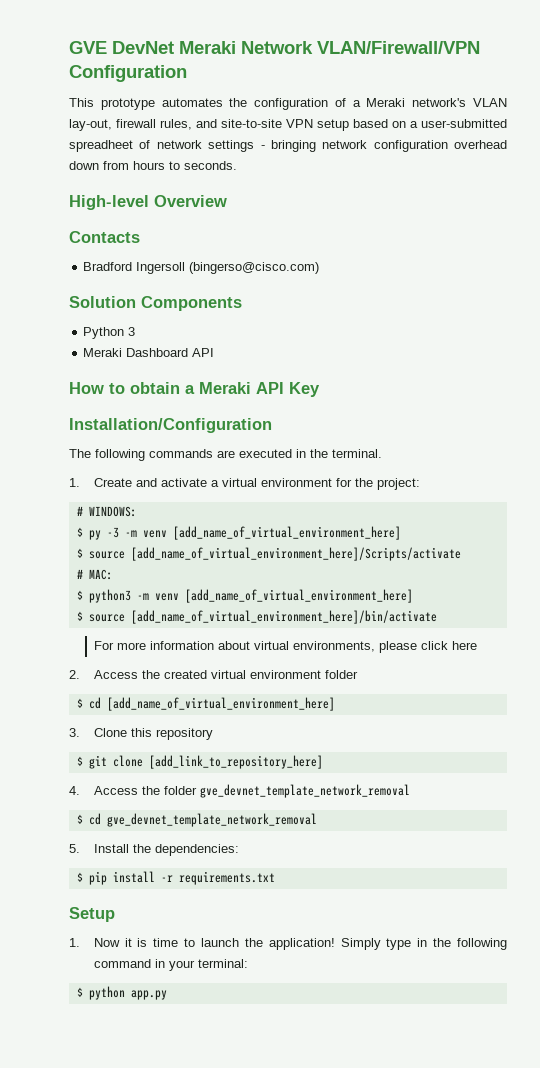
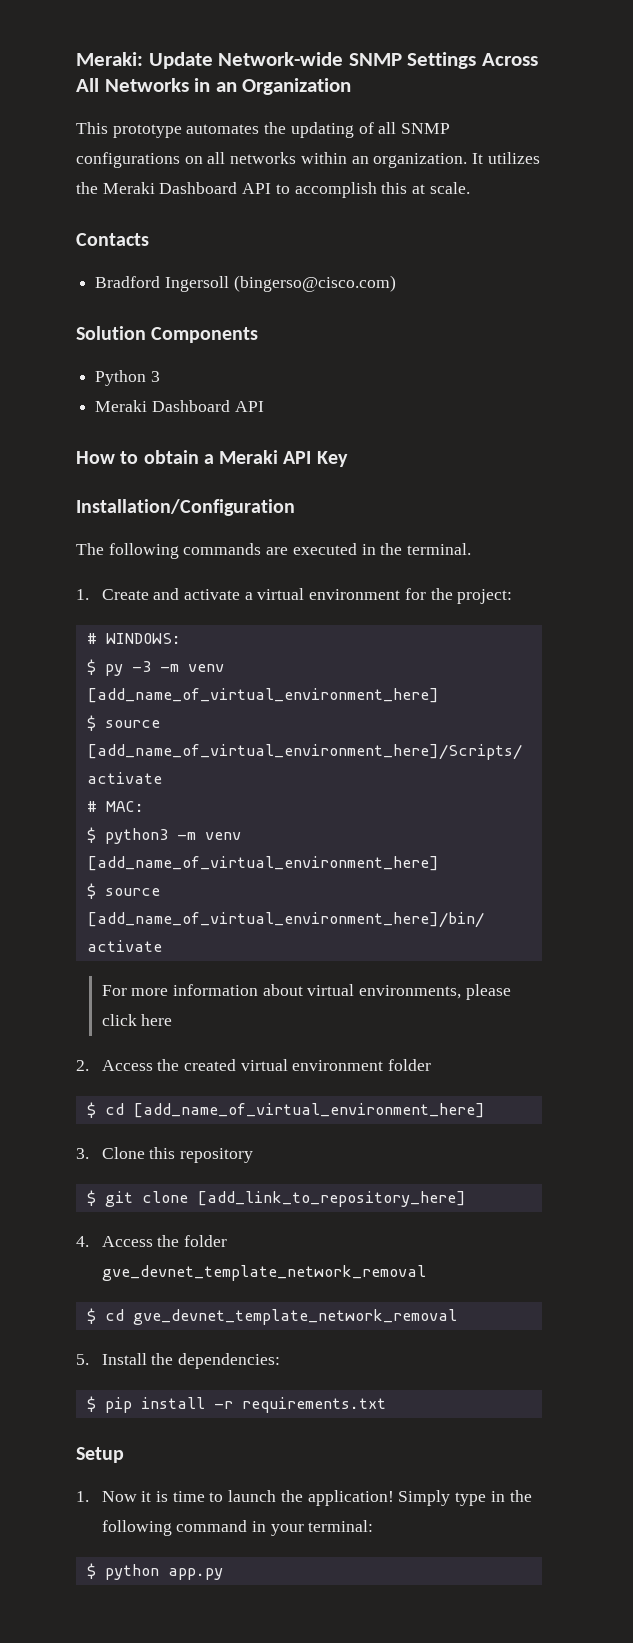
- GVE DevNet Meraki Network VLAN/Firewall/VPN Configuration
- This prototype automates the configuration of a Meraki network's VLAN lay-out, firewall rules, and site-to-site VPN setup based on a user-submitted spreadheet of network settings - bringing network configuration overhead down from hours to seconds.
- High-level Overview
+ Meraki: Update Network-wide SNMP Settings Across All Networks in an Organization
+ This prototype automates the updating of all SNMP configurations on all networks within an organization. It utilizes the Meraki Dashboard API to accomplish this at scale.

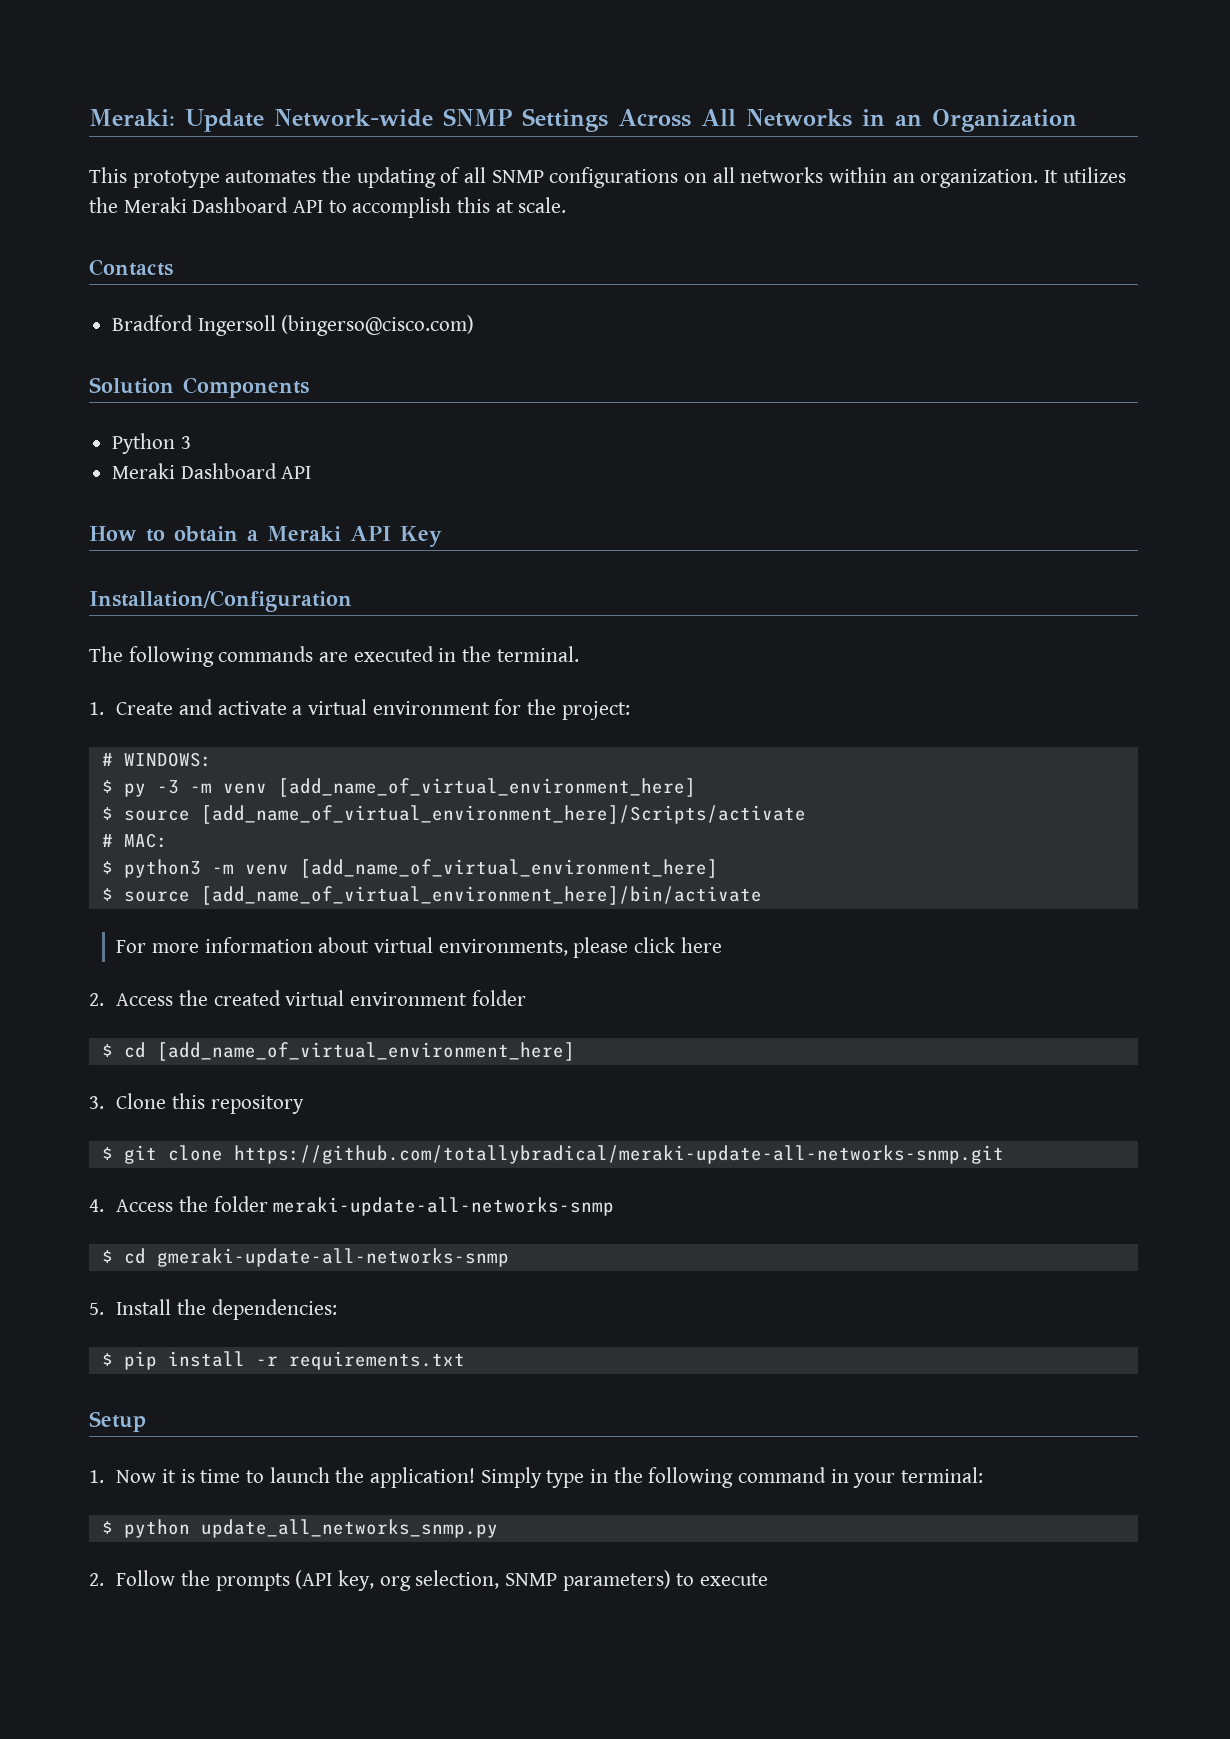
- $ git clone [add_link_to_repository_here]
+ $ git clone https://github.com/totallybradical/meraki-update-all-networks-snmp.git
- 4. Access the folder gve_devnet_template_network_removal
- $ cd gve_devnet_template_network_removal
+ 4. Access the folder meraki-update-all-networks-snmp
+ $ cd gmeraki-update-all-networks-snmp
- $ python app.py
+ $ python update_all_networks_snmp.py
+ 2. Follow the prompts (API key, org selection, SNMP parameters) to execute

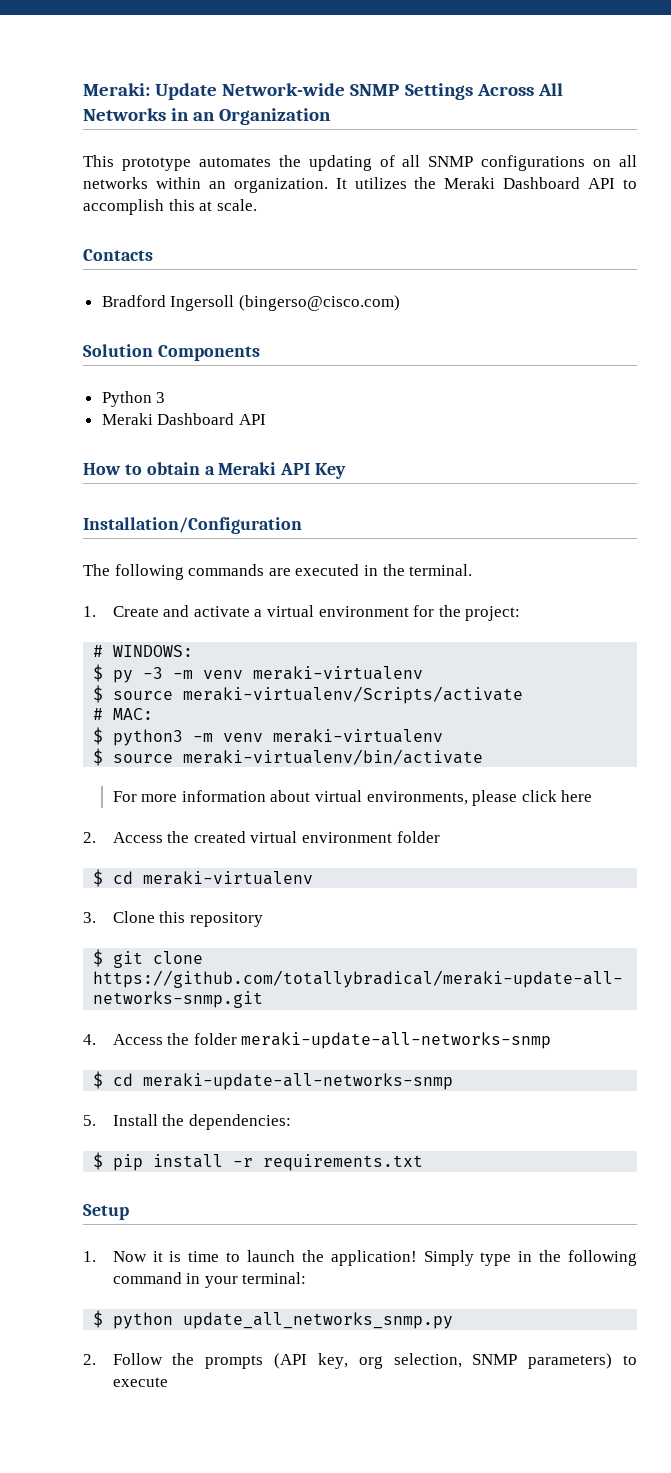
- $ py -3 -m venv [add_name_of_virtual_environment_here]
- $ source [add_name_of_virtual_environment_here]/Scripts/activate
+ $ py -3 -m venv meraki-virtualenv
+ $ source meraki-virtualenv/Scripts/activate
- $ python3 -m venv [add_name_of_virtual_environment_here]
- $ source [add_name_of_virtual_environment_here]/bin/activate
+ $ python3 -m venv meraki-virtualenv
+ $ source meraki-virtualenv/bin/activate
- $ cd [add_name_of_virtual_environment_here]
+ $ cd meraki-virtualenv
- $ cd gmeraki-update-all-networks-snmp
+ $ cd meraki-update-all-networks-snmp

